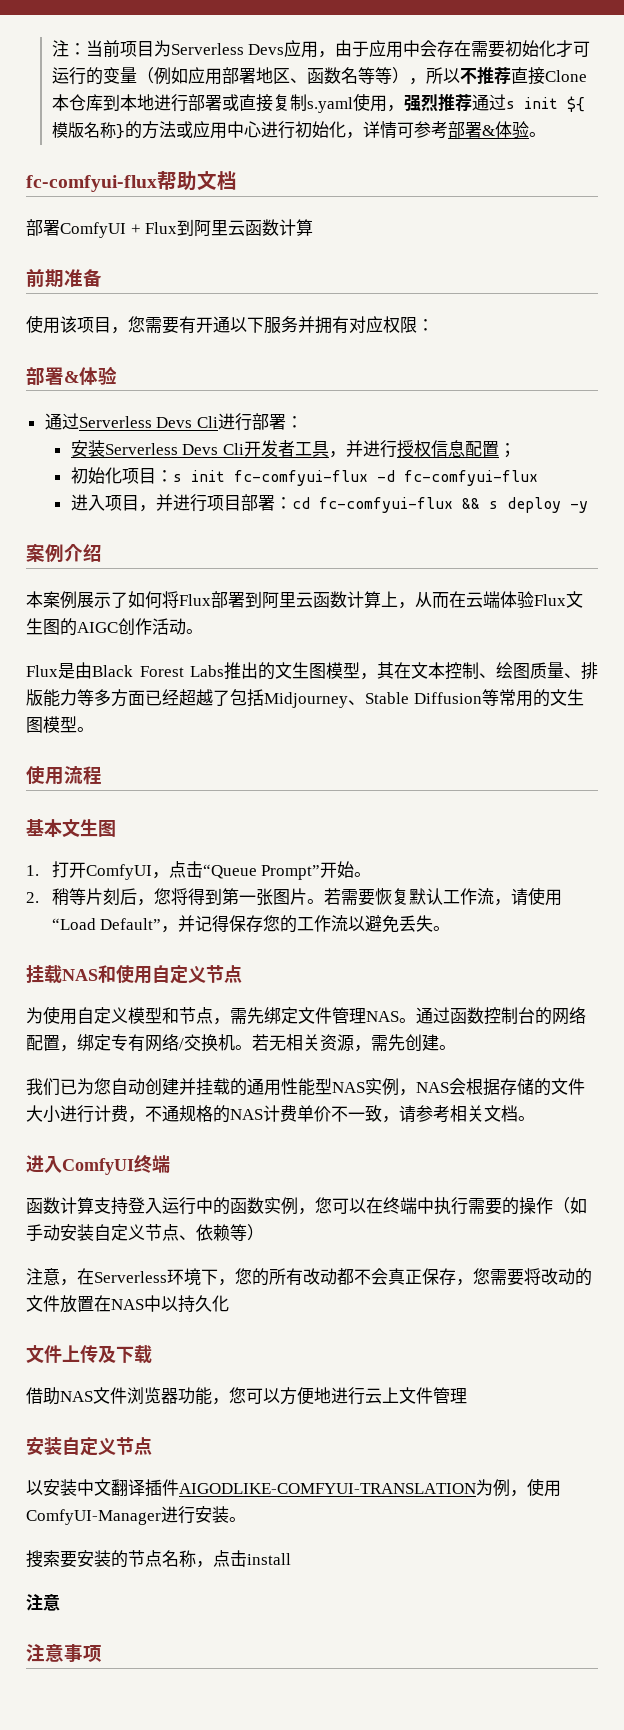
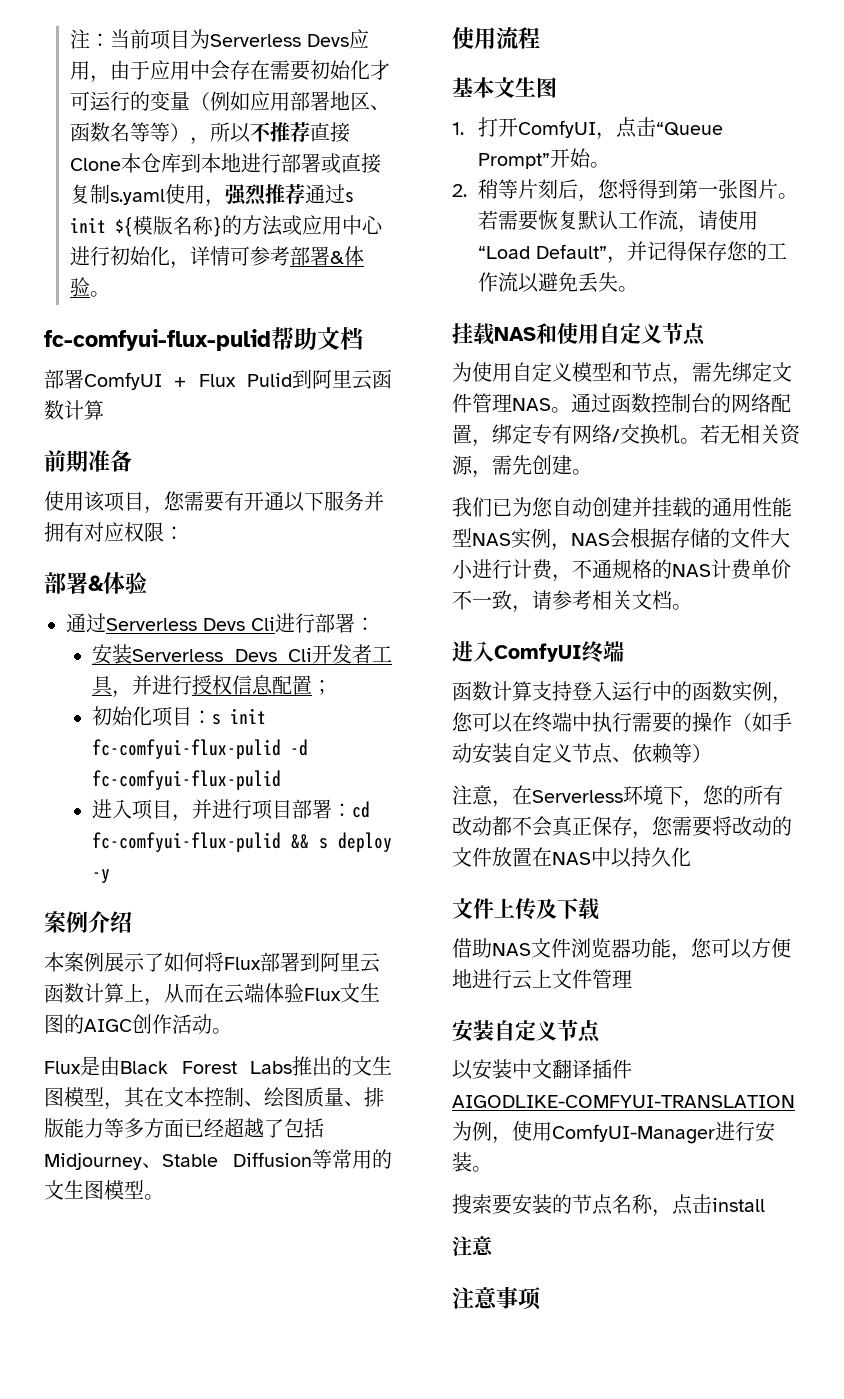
- fc-comfyui-flux帮助文档
+ fc-comfyui-flux-pulid帮助文档
- 部署ComfyUI + Flux到阿里云函数计算
+ 部署ComfyUI + Flux Pulid到阿里云函数计算
- 初始化项目：s init fc-comfyui-flux -d fc-comfyui-flux
+ 初始化项目：s init fc-comfyui-flux-pulid -d fc-comfyui-flux-pulid
- 进入项目，并进行项目部署：cd fc-comfyui-flux && s deploy -y
+ 进入项目，并进行项目部署：cd fc-comfyui-flux-pulid && s deploy -y

